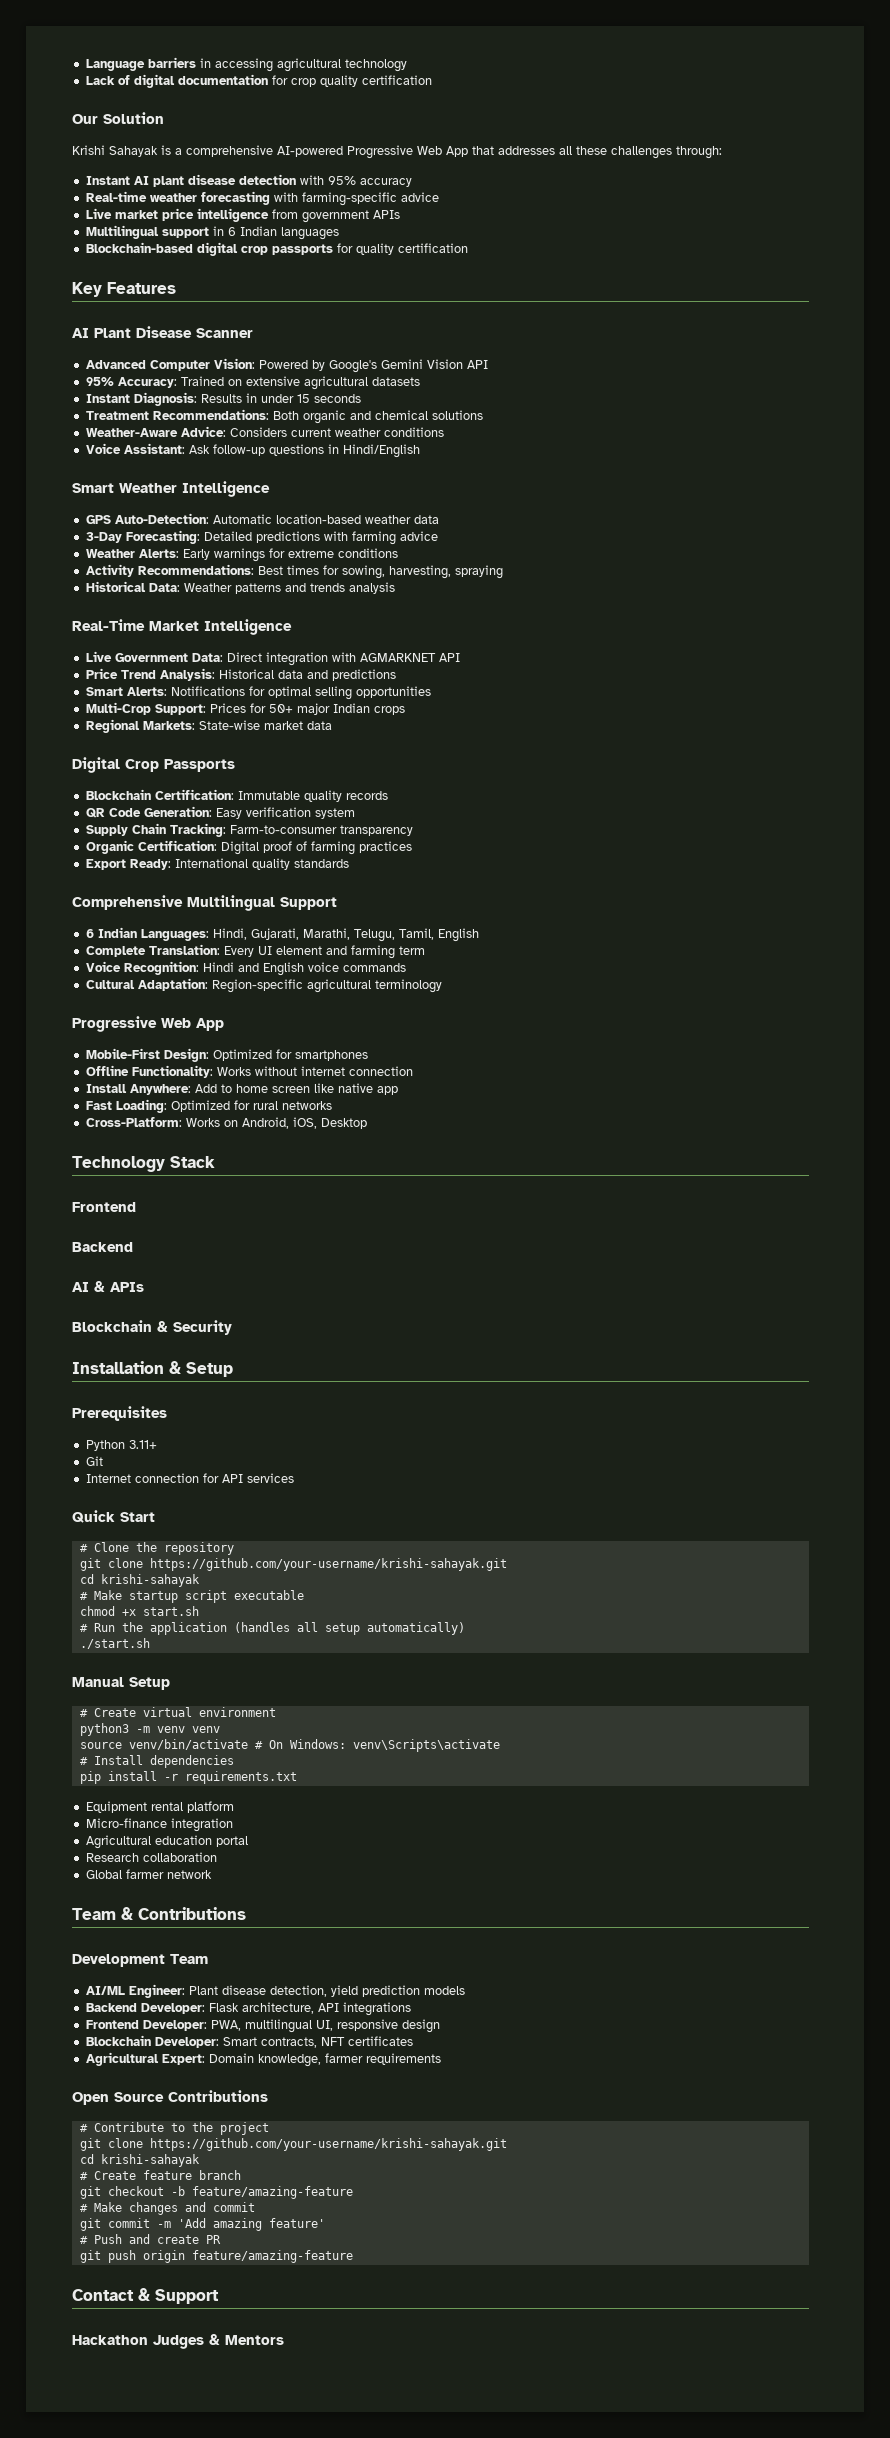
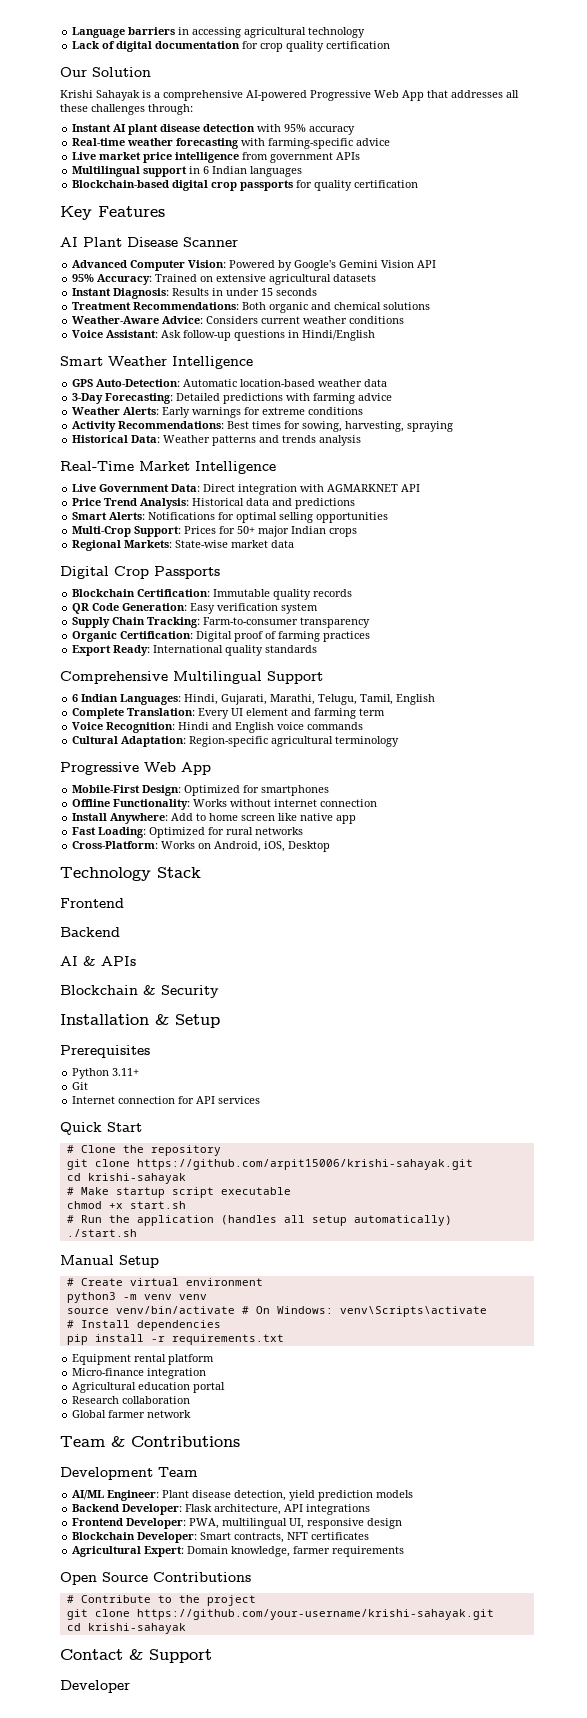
  # Clone the repository
- git clone https://github.com/your-username/krishi-sahayak.git
+ git clone https://github.com/arpit15006/krishi-sahayak.git
- # Create feature branch
- git checkout -b feature/amazing-feature
- # Make changes and commit
- git commit -m 'Add amazing feature'
- # Push and create PR
- git push origin feature/amazing-feature
- Hackathon Judges & Mentors
+ Developer

